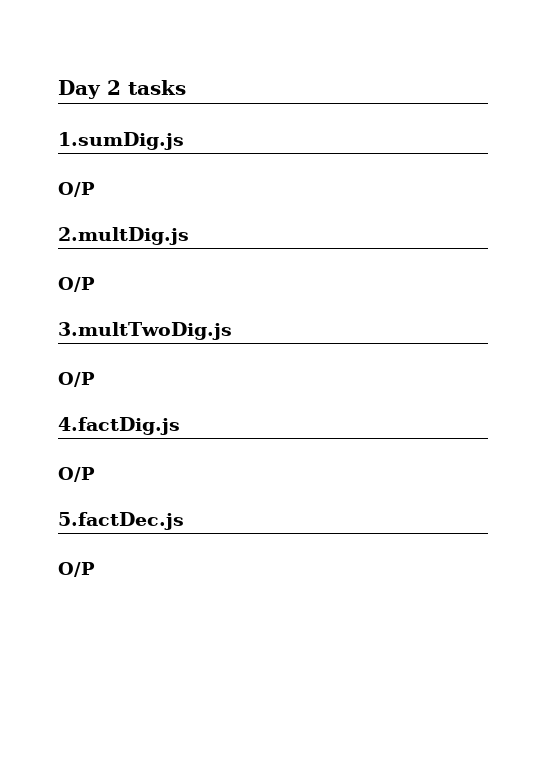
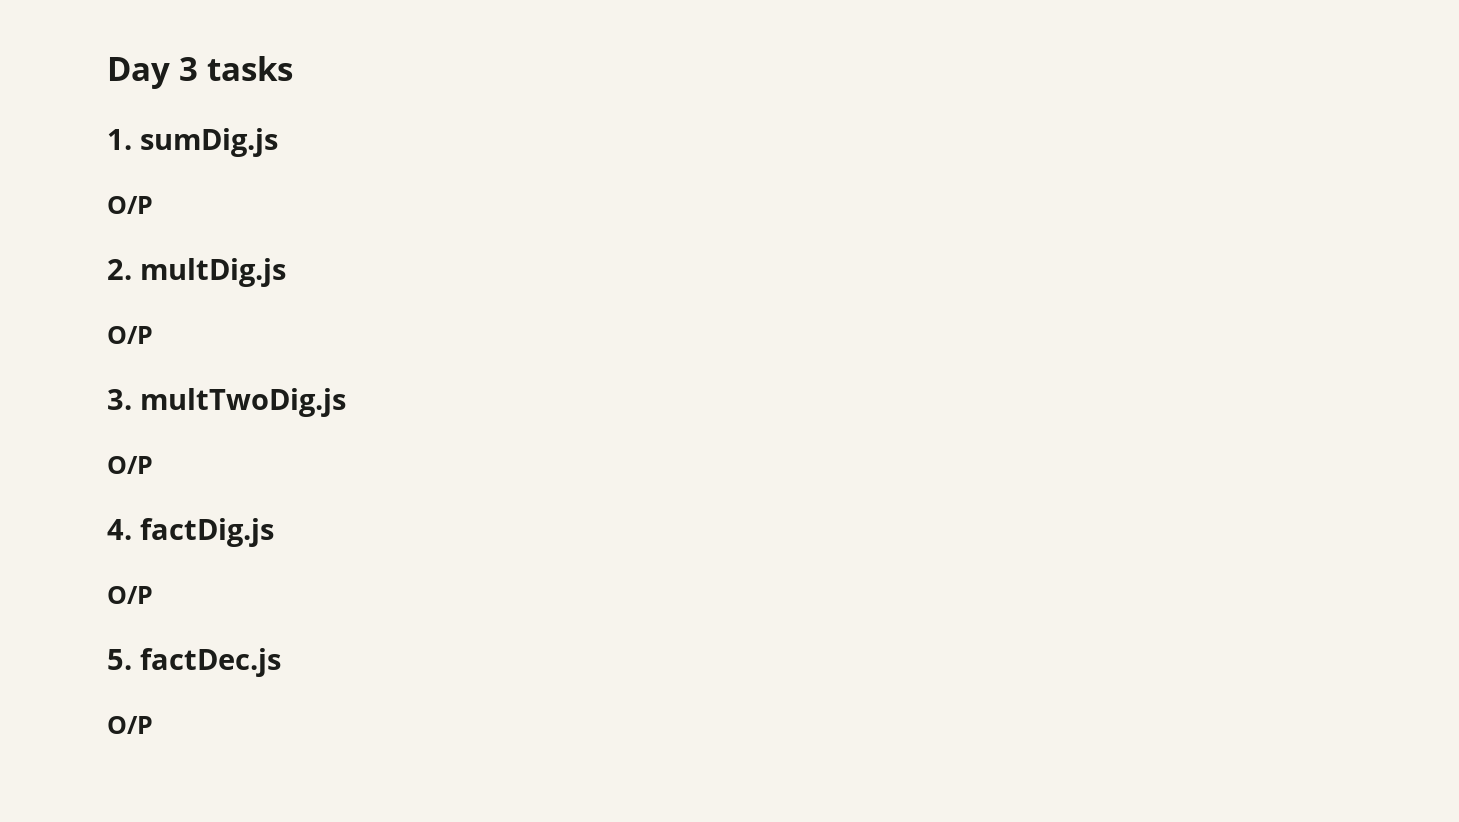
- Day 2 tasks
+ Day 3 tasks
- 1.sumDig.js
+ 1. sumDig.js
  O/P
- 2.multDig.js
+ 2. multDig.js
  O/P
- 3.multTwoDig.js
+ 3. multTwoDig.js
  O/P
- 4.factDig.js
+ 4. factDig.js
  O/P
- 5.factDec.js
+ 5. factDec.js

